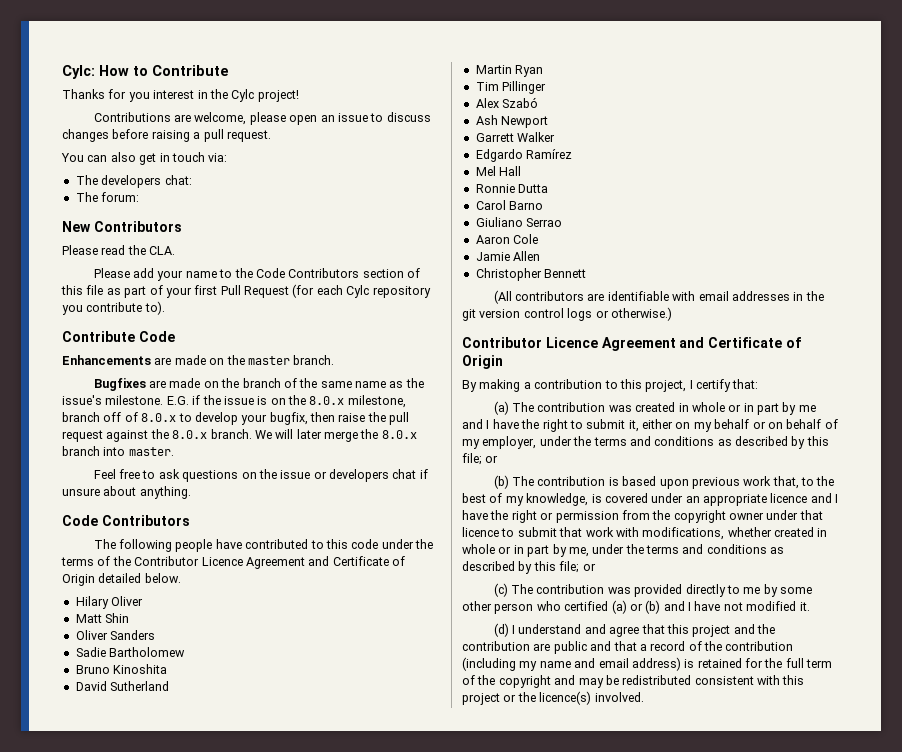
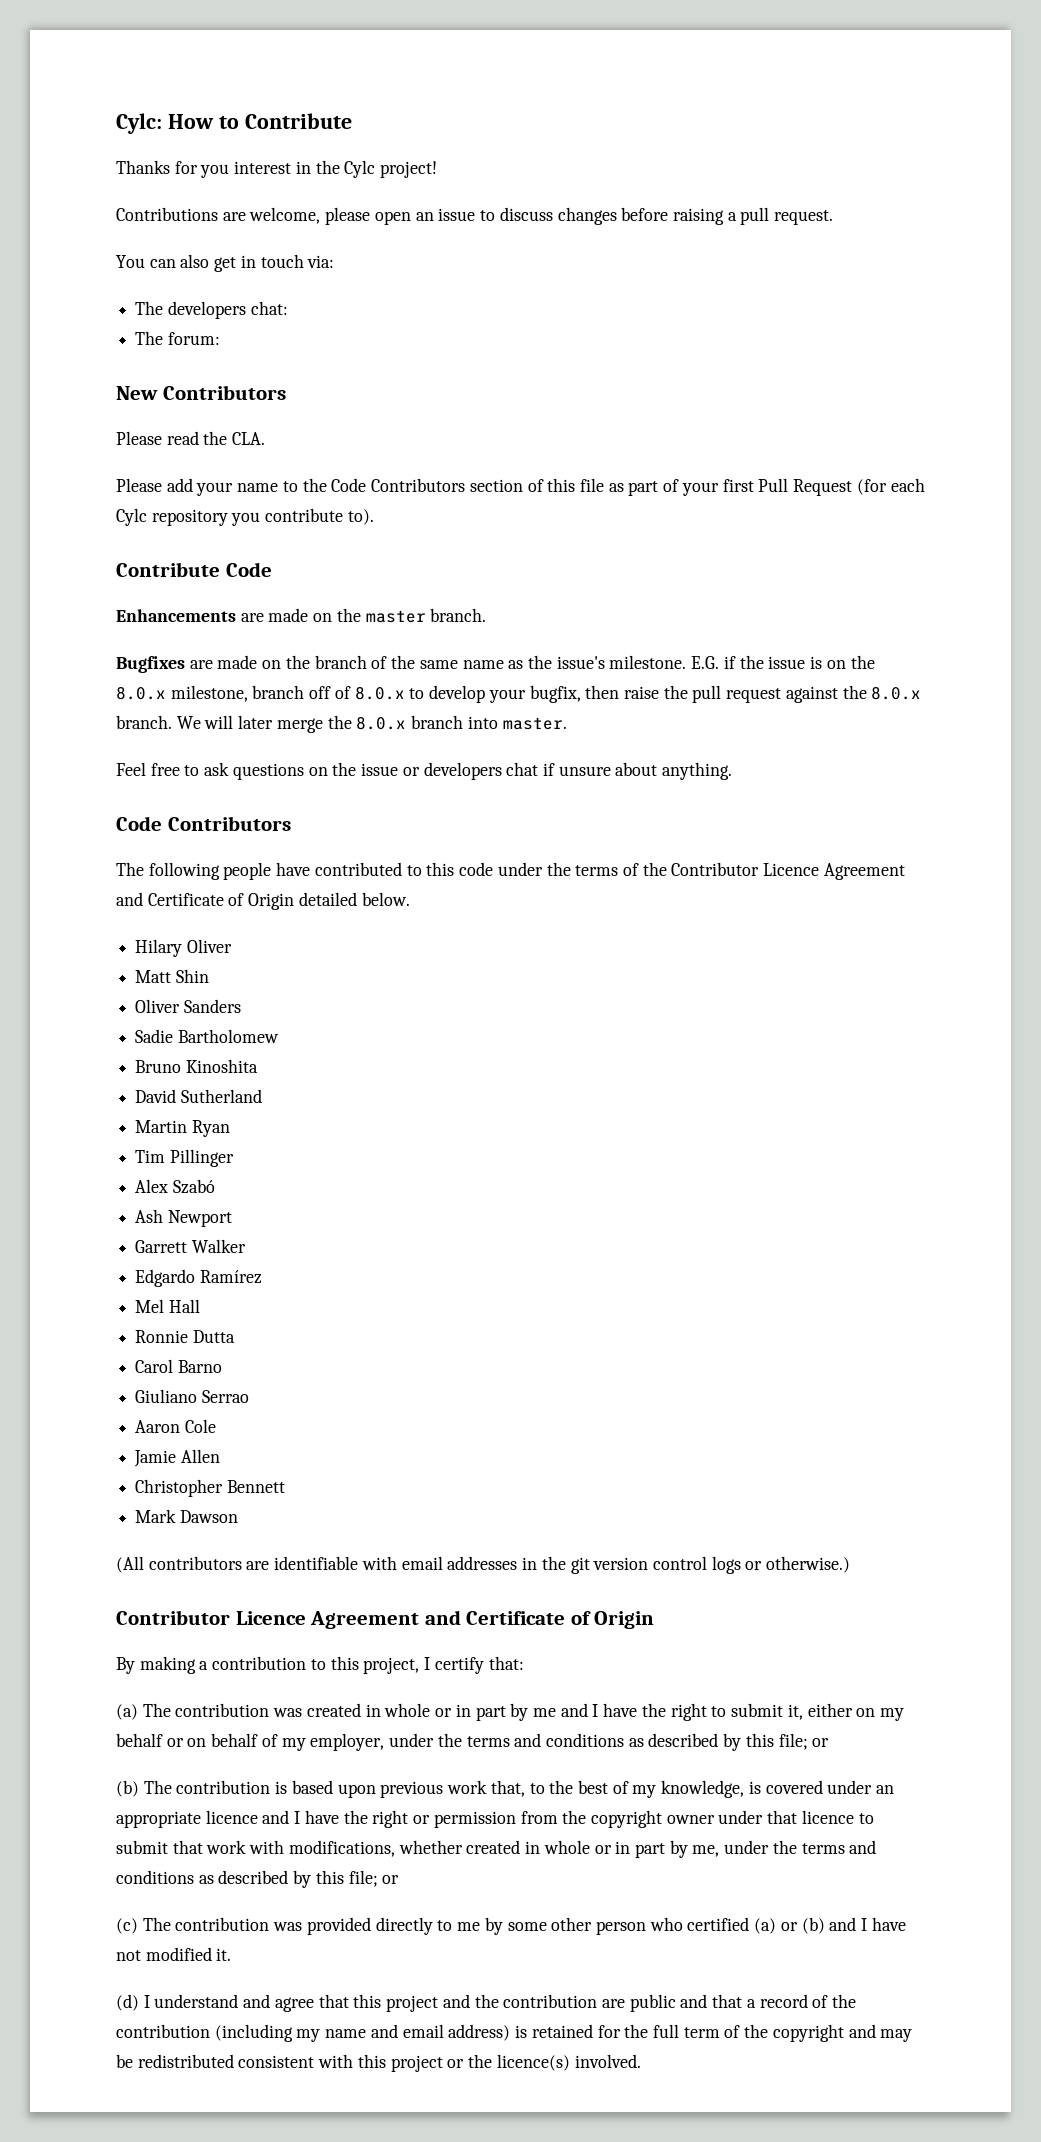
+ Mark Dawson

